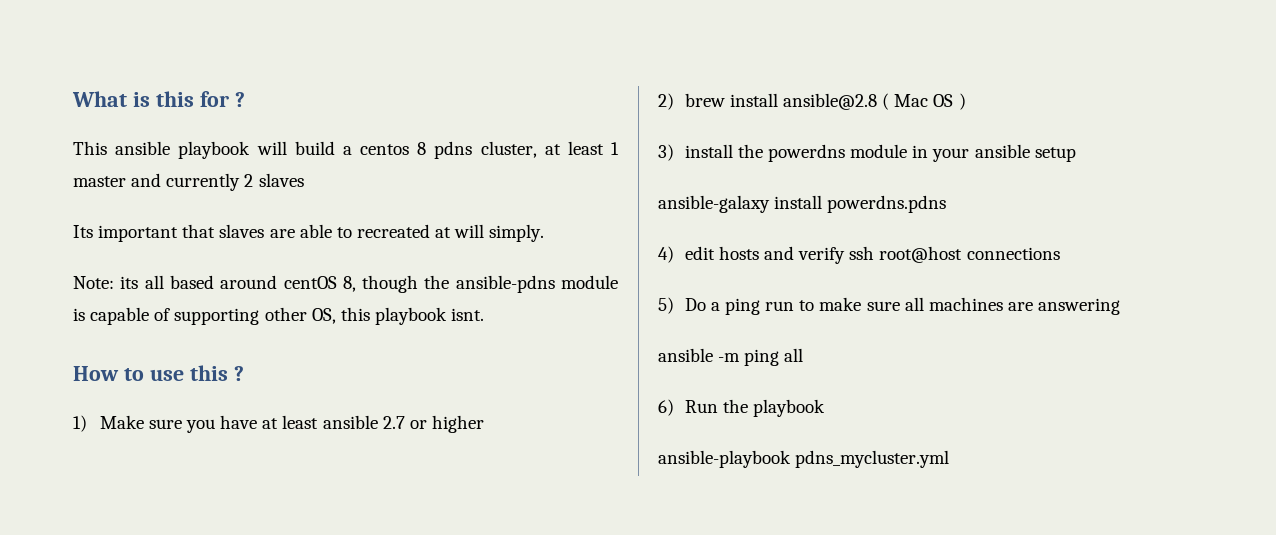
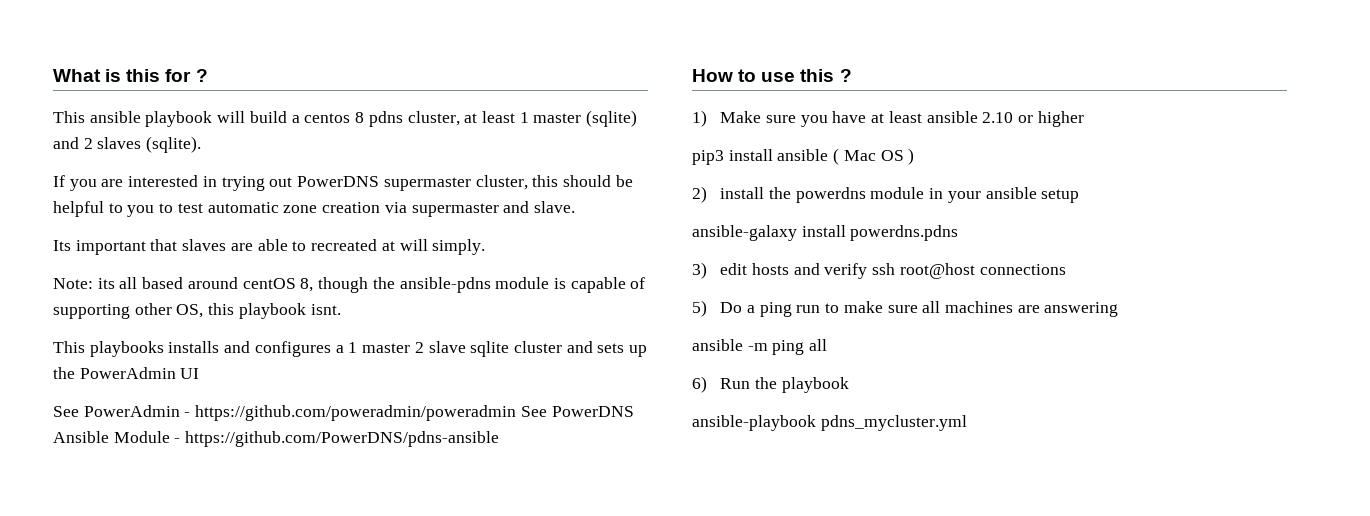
- This ansible playbook will build a centos 8 pdns cluster, at least 1 master and currently 2 slaves
+ This ansible playbook will build a centos 8 pdns cluster, at least 1 master (sqlite) and 2 slaves (sqlite).
+ If you are interested in trying out PowerDNS supermaster cluster, this should be helpful to you to test automatic zone creation via supermaster and slave.
+ This playbooks installs and configures a 1 master 2 slave sqlite cluster and sets up the PowerAdmin UI
+ See PowerAdmin - https://github.com/poweradmin/poweradmin See PowerDNS Ansible Module - https://github.com/PowerDNS/pdns-ansible
- 1) Make sure you have at least ansible 2.7 or higher
+ 1) Make sure you have at least ansible 2.10 or higher
- 2) brew install ansible@2.8 ( Mac OS )
+ pip3 install ansible ( Mac OS )
- 3) install the powerdns module in your ansible setup
+ 2) install the powerdns module in your ansible setup
- 4) edit hosts and verify ssh root@host connections
+ 3) edit hosts and verify ssh root@host connections

